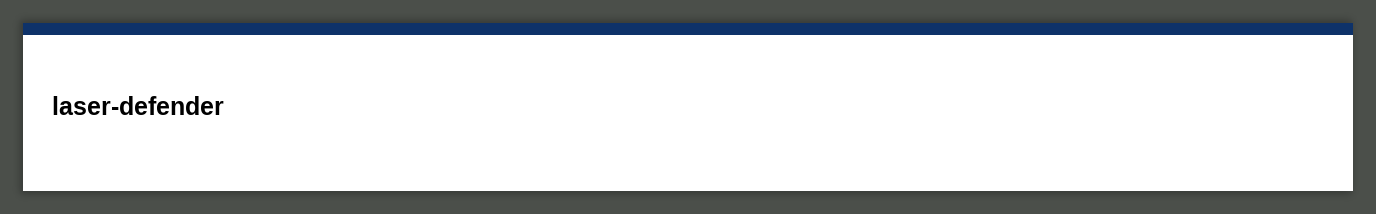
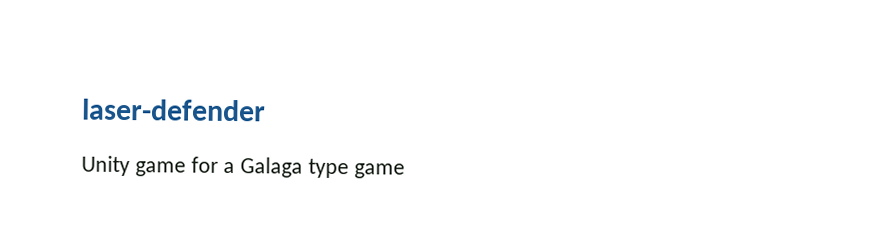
+ Unity game for a Galaga type game

